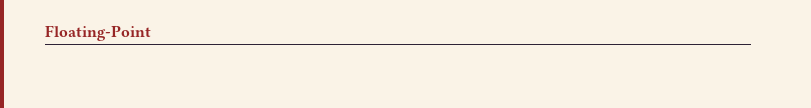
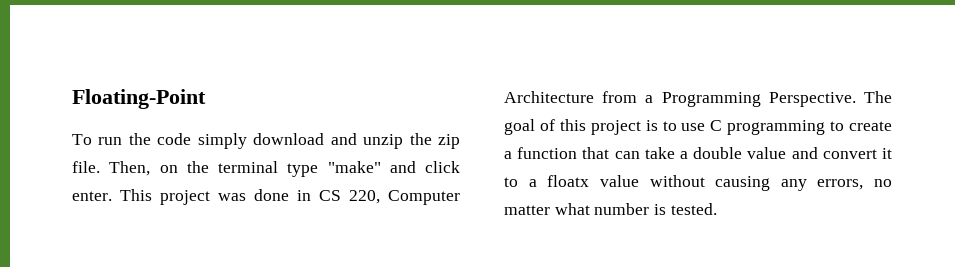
+ To run the code simply download and unzip the zip file. Then, on the terminal type "make" and click enter. This project was done in CS 220, Computer Architecture from a Programming Perspective. The goal of this project is to use C programming to create a function that can take a double value and convert it to a floatx value without causing any errors, no matter what number is tested.

